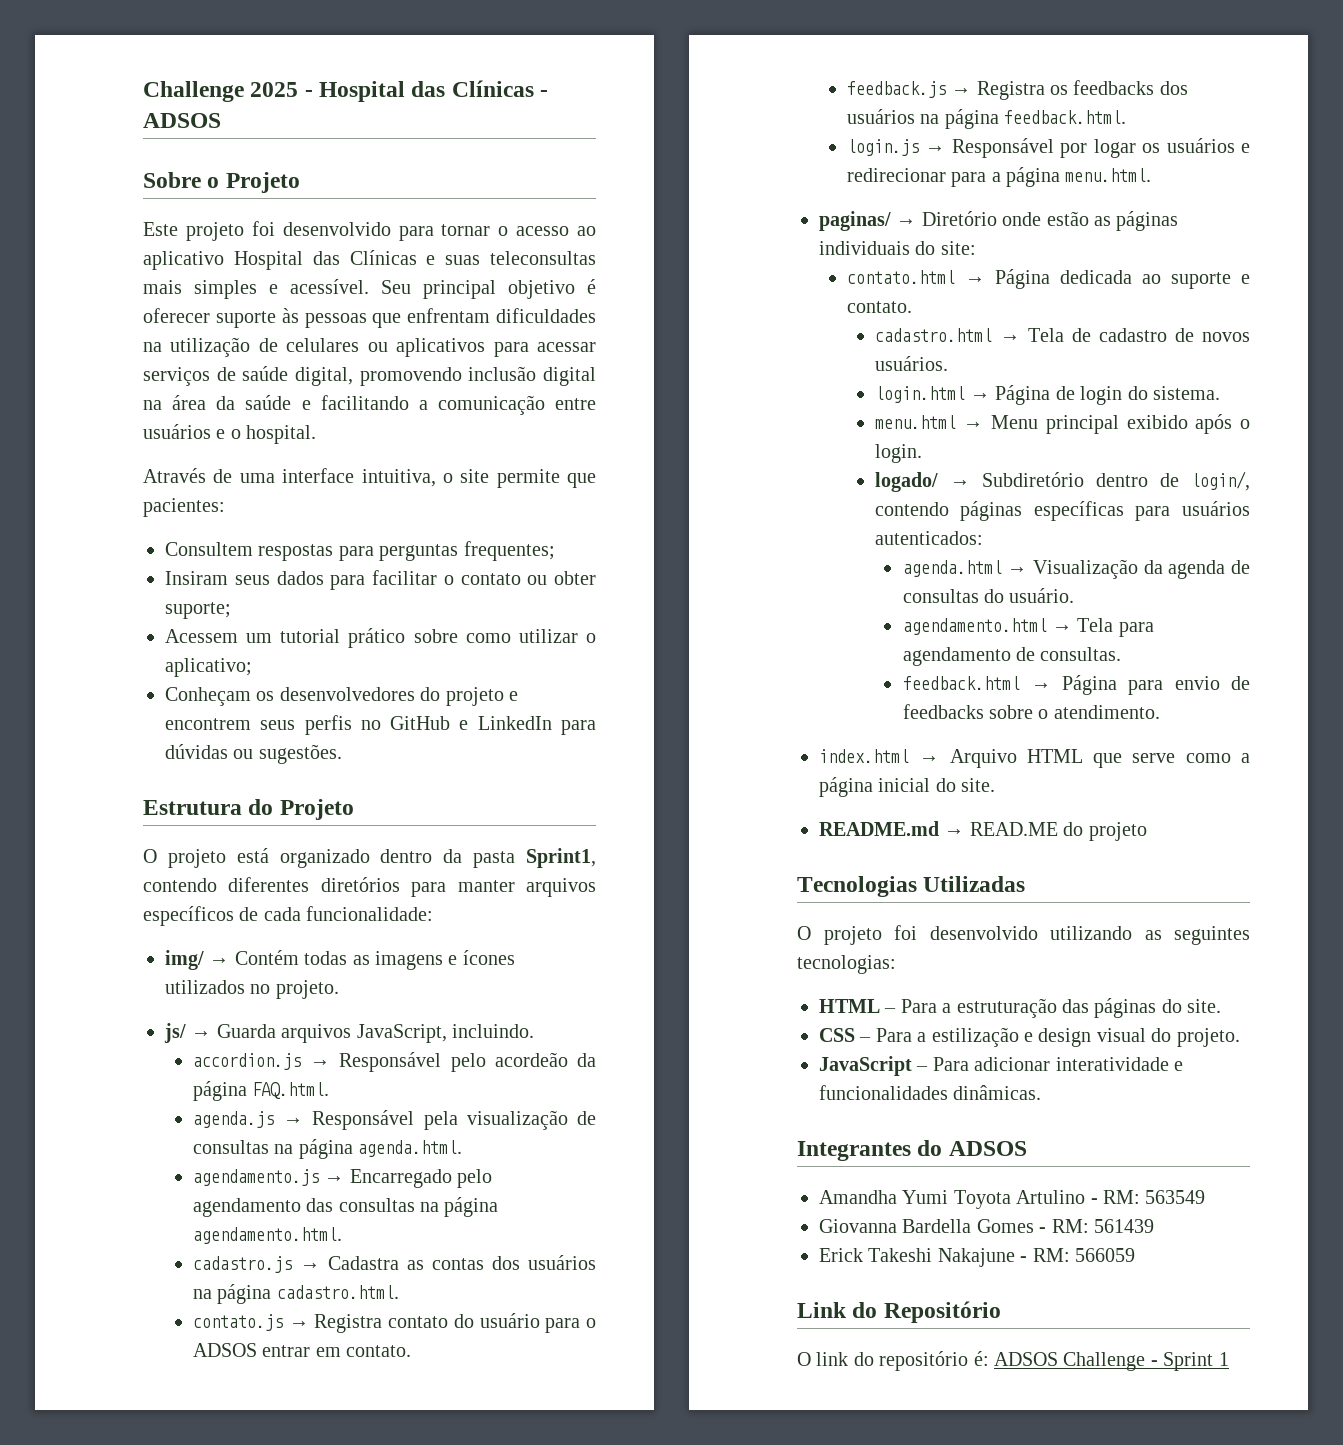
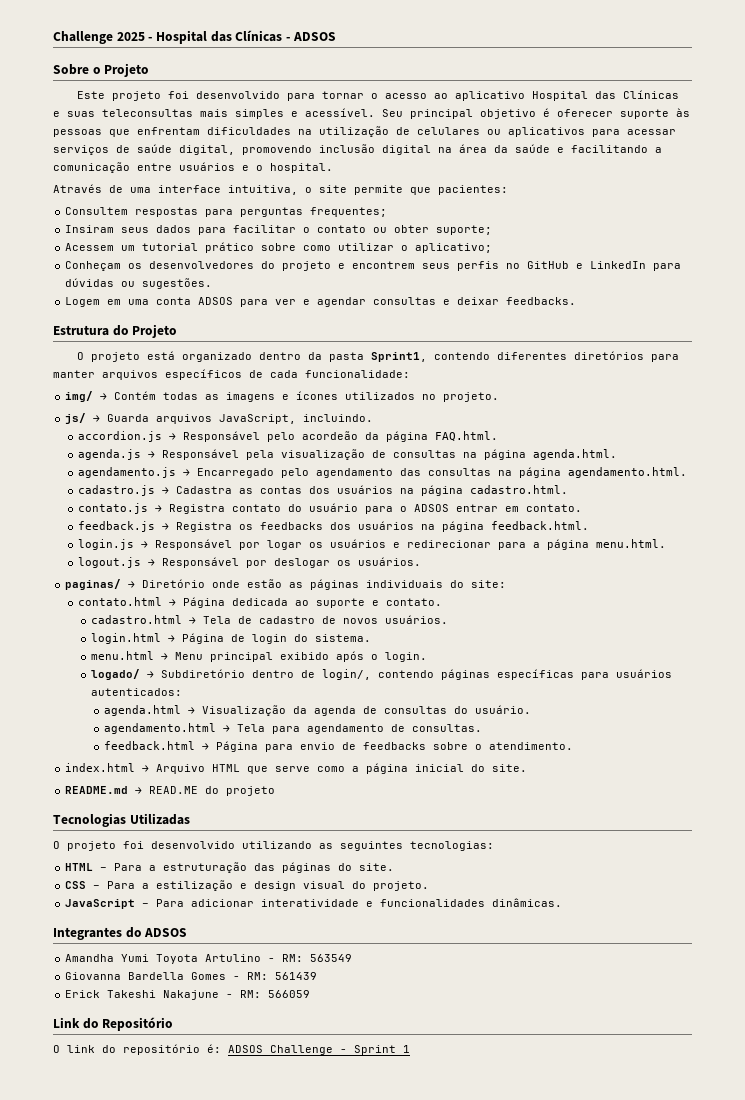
+ Logem em uma conta ADSOS para ver e agendar consultas e deixar feedbacks.
+ logout.js → Responsável por deslogar os usuários.

